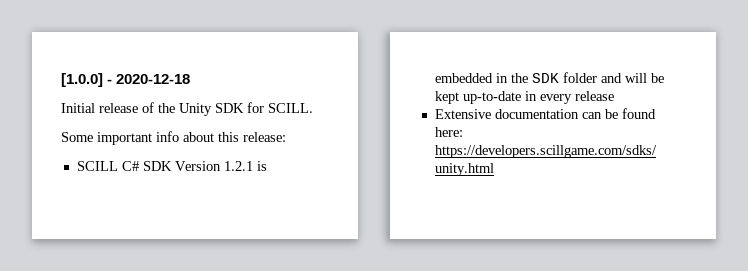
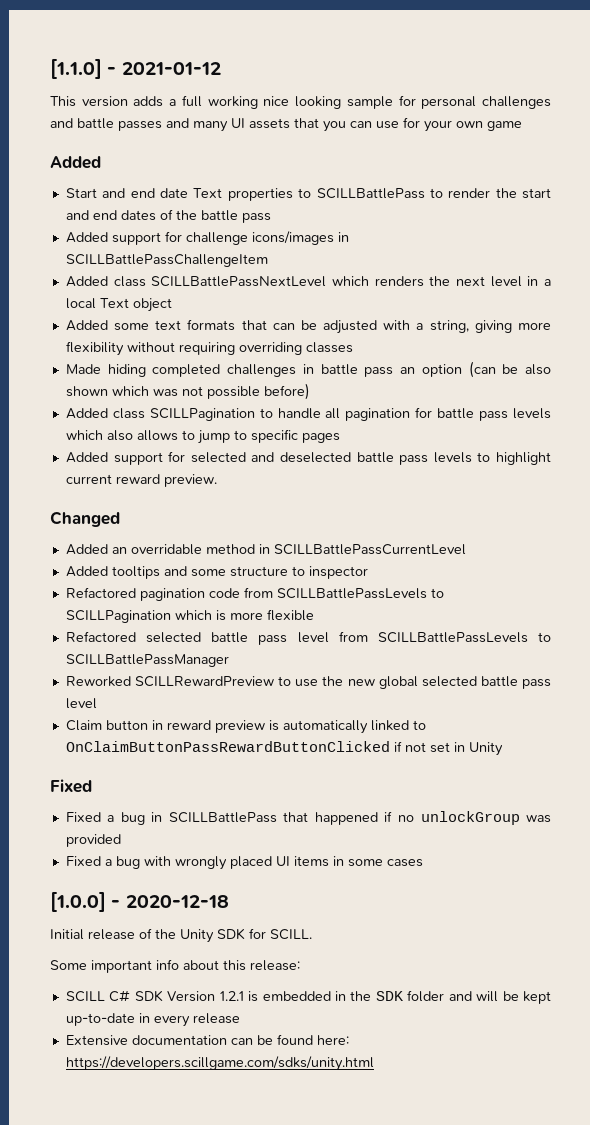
+ [1.1.0] - 2021-01-12
+ This version adds a full working nice looking sample for personal challenges and battle passes and many UI assets that you can use for your own game
+ Added
+ Start and end date Text properties to SCILLBattlePass to render the start and end dates of the battle pass
+ Added support for challenge icons/images in SCILLBattlePassChallengeItem
+ Added class SCILLBattlePassNextLevel which renders the next level in a local Text object
+ Added some text formats that can be adjusted with a string, giving more flexibility without requiring overriding classes
+ Made hiding completed challenges in battle pass an option (can be also shown which was not possible before)
+ Added class SCILLPagination to handle all pagination for battle pass levels which also allows to jump to specific pages
+ Added support for selected and deselected battle pass levels to highlight current reward preview.
+ Changed
+ Added an overridable method in SCILLBattlePassCurrentLevel
+ Added tooltips and some structure to inspector
+ Refactored pagination code from SCILLBattlePassLevels to SCILLPagination which is more flexible
+ Refactored selected battle pass level from SCILLBattlePassLevels to SCILLBattlePassManager
+ Reworked SCILLRewardPreview to use the new global selected battle pass level
+ Claim button in reward preview is automatically linked to OnClaimButtonPassRewardButtonClicked if not set in Unity
+ Fixed
+ Fixed a bug in SCILLBattlePass that happened if no unlockGroup was provided
+ Fixed a bug with wrongly placed UI items in some cases

